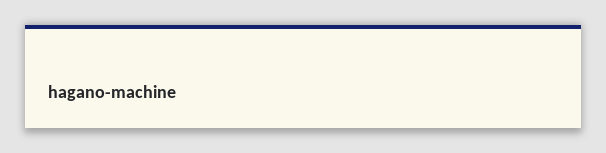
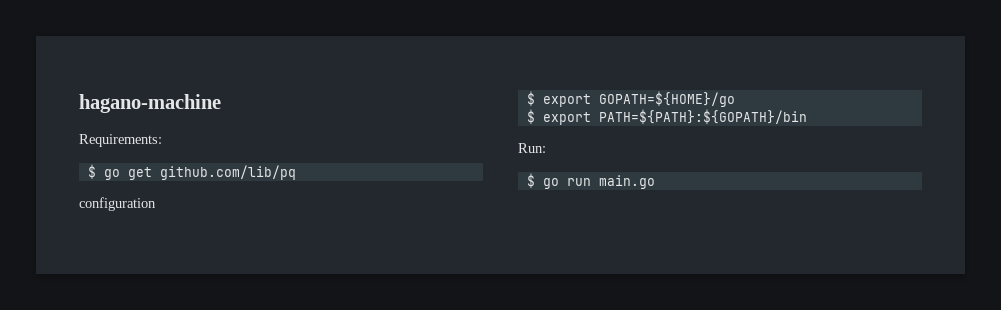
+ Requirements:
+ $ go get github.com/lib/pq
+ configuration
+ $ export GOPATH=${HOME}/go
+ $ export PATH=${PATH}:${GOPATH}/bin
+ Run:
+ $ go run main.go

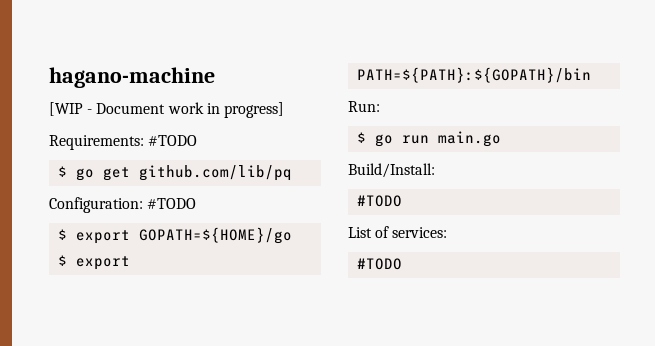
+ [WIP - Document work in progress]
- Requirements:
+ Requirements: #TODO
- configuration
+ Configuration: #TODO
+ Build/Install:
+ #TODO
+ List of services:
+ #TODO

